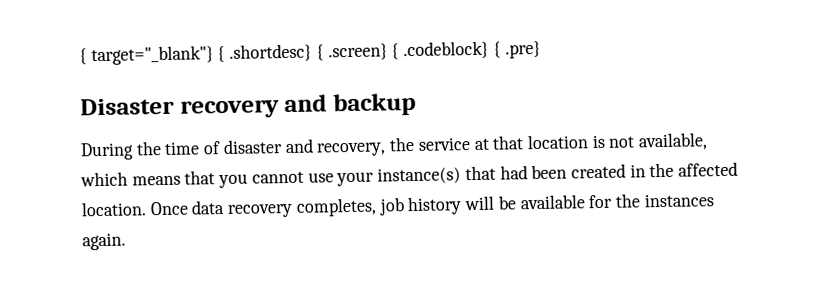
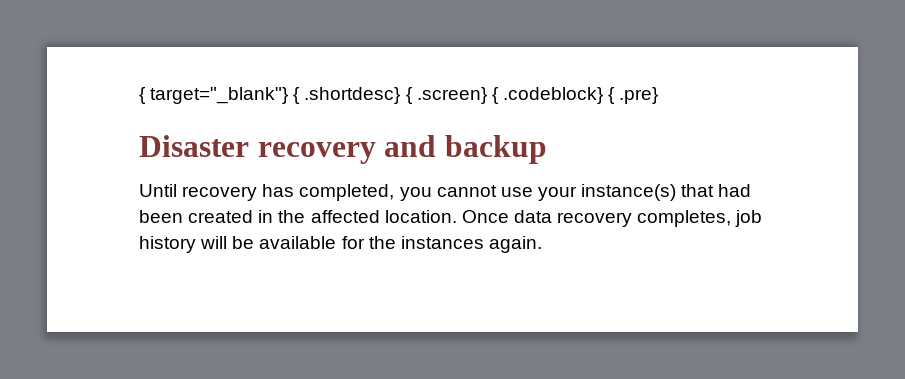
- During the time of disaster and recovery, the service at that location is not available, which means that you cannot use your instance(s) that had been created in the affected location.
+ Until recovery has completed, you cannot use your instance(s) that had been created in the affected location.

